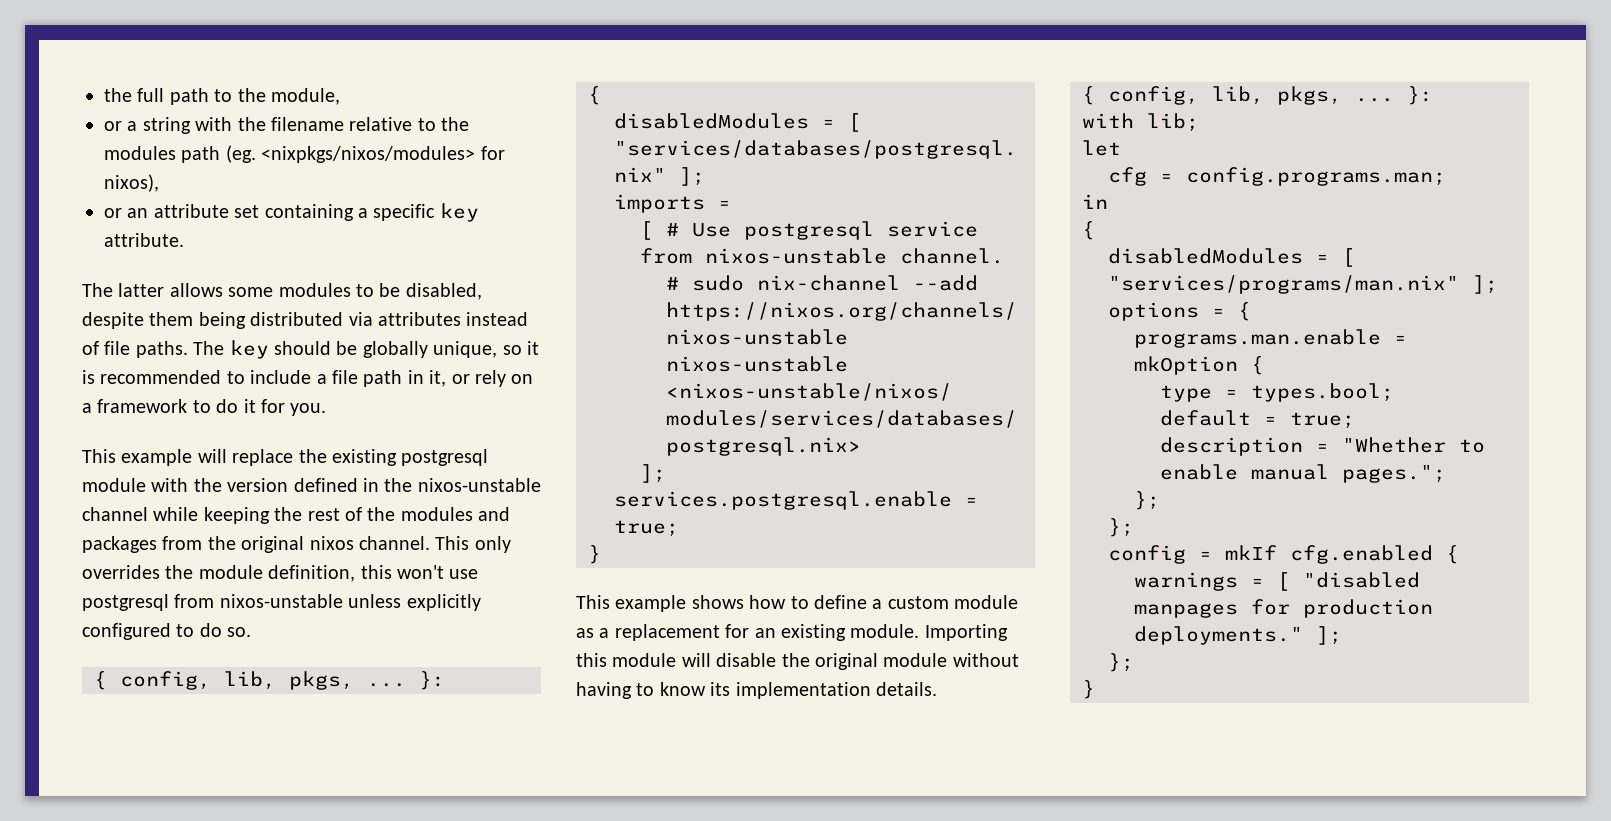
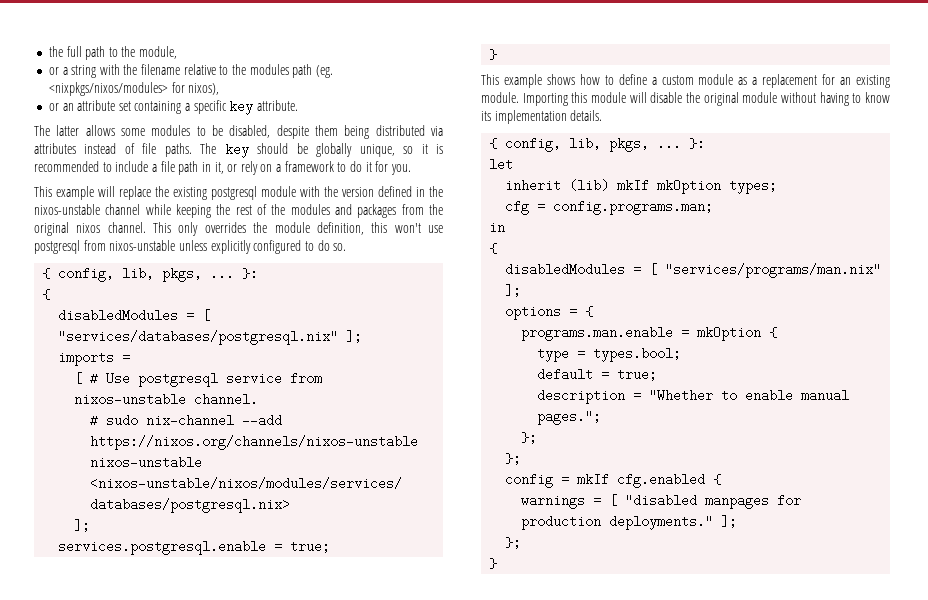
- with lib;
  let
+ inherit (lib) mkIf mkOption types;

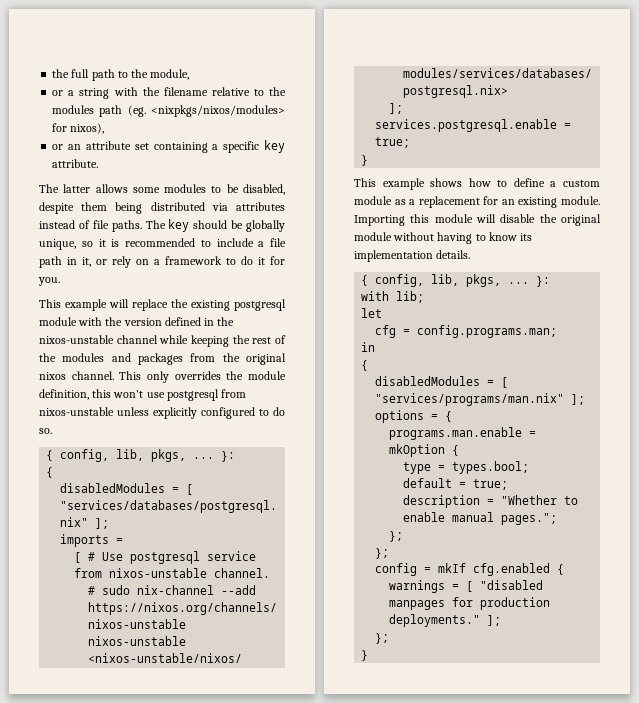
+ with lib;
- inherit (lib) mkIf mkOption types;

